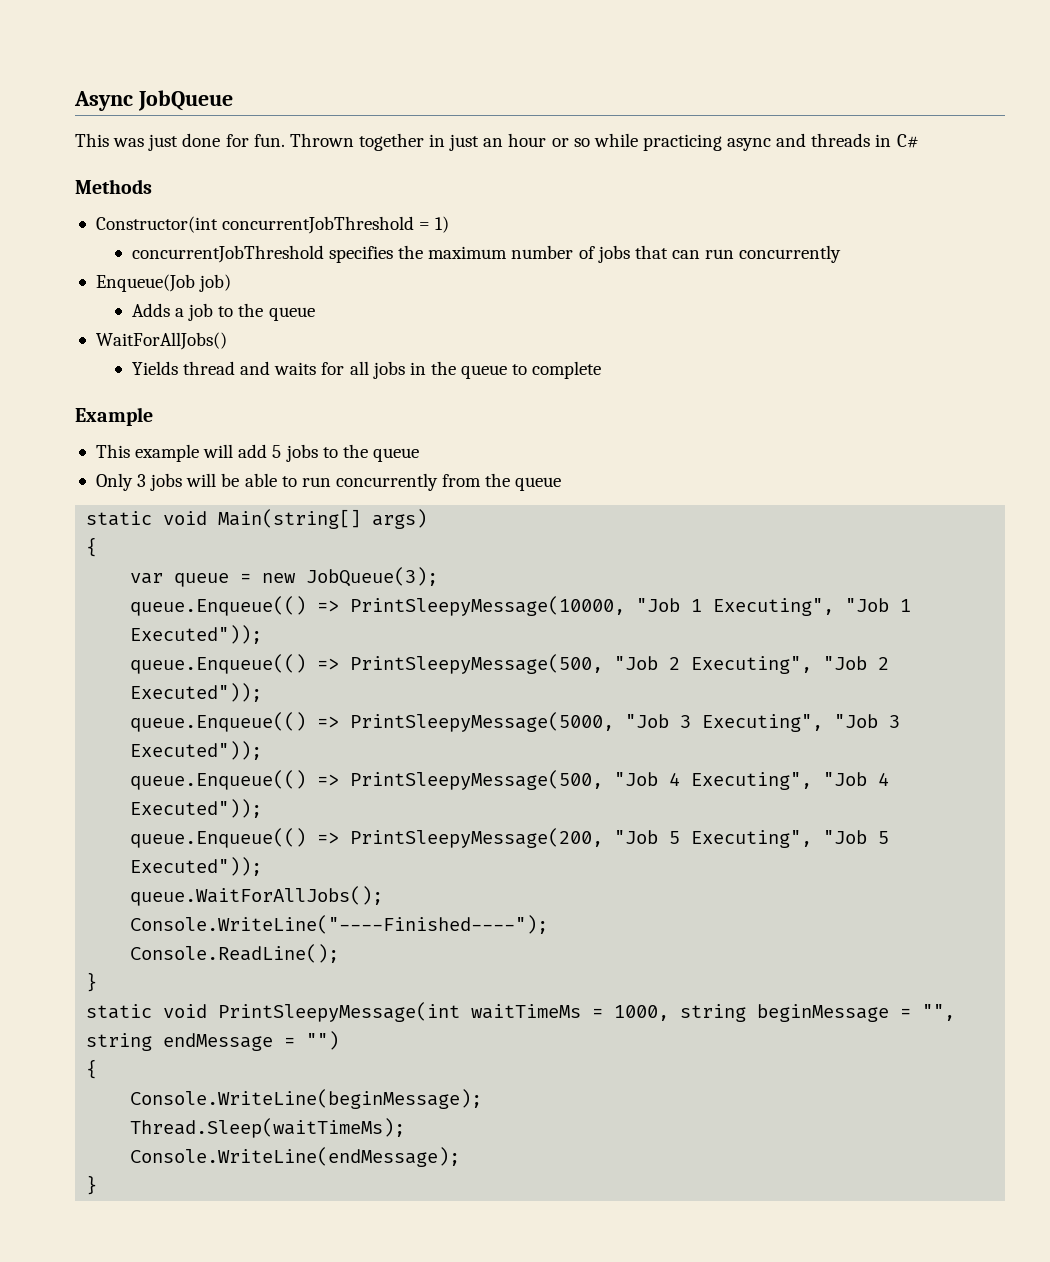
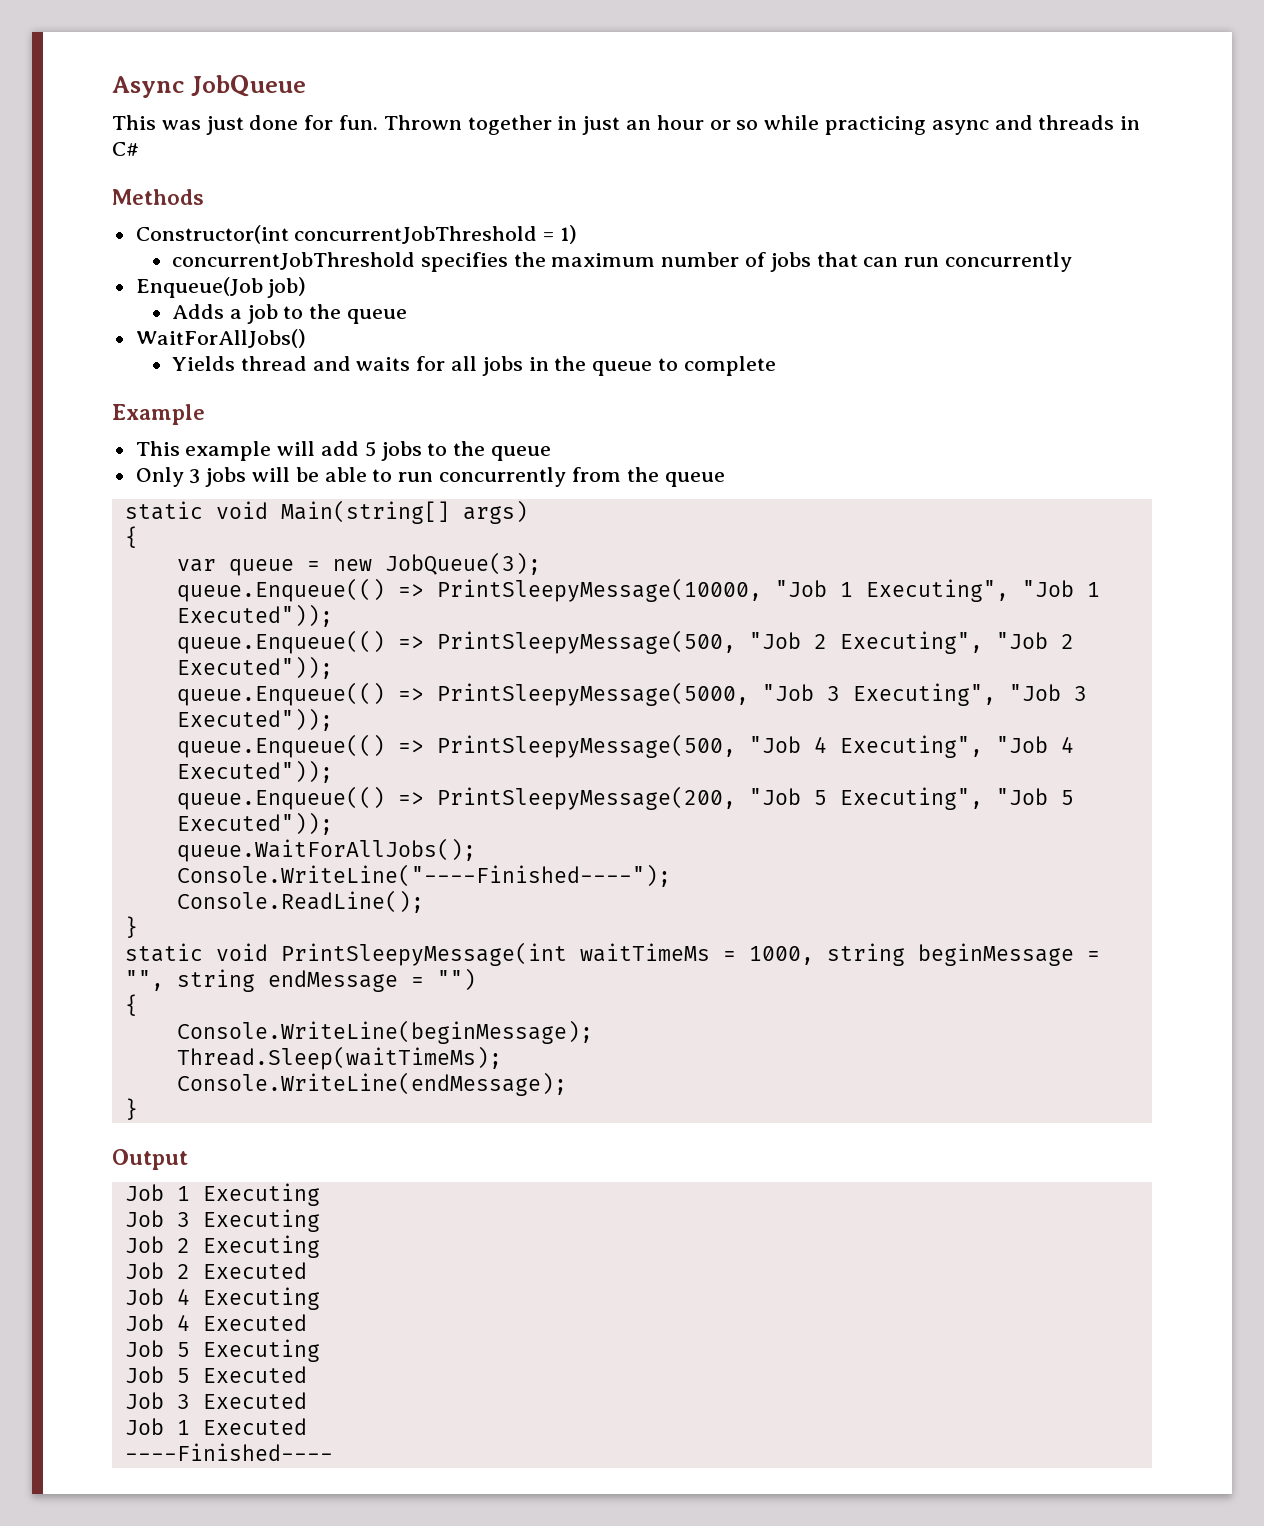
+ Output
+ Job 1 Executing
+ Job 3 Executing
+ Job 2 Executing
+ Job 2 Executed
+ Job 4 Executing
+ Job 4 Executed
+ Job 5 Executing
+ Job 5 Executed
+ Job 3 Executed
+ Job 1 Executed
+ ----Finished----

